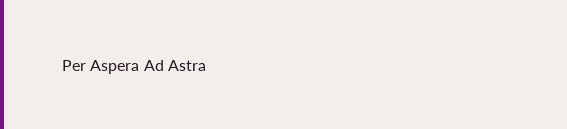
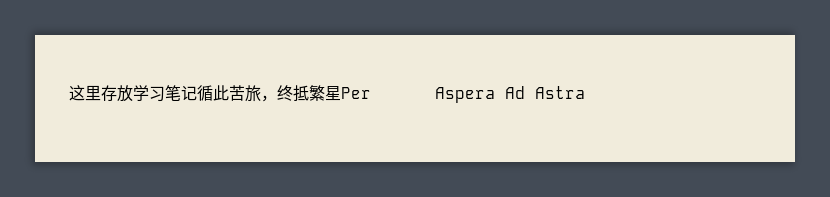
- Per Aspera Ad Astra
+ 这里存放学习笔记循此苦旅，终抵繁星Per Aspera Ad Astra

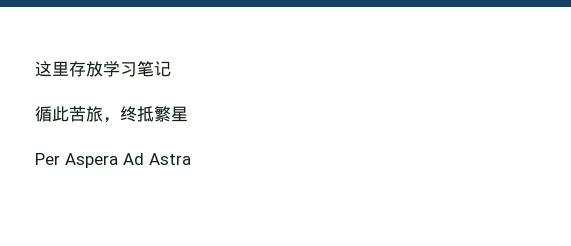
- 这里存放学习笔记循此苦旅，终抵繁星Per Aspera Ad Astra
+ 这里存放学习笔记
+ 循此苦旅，终抵繁星
+ Per Aspera Ad Astra

